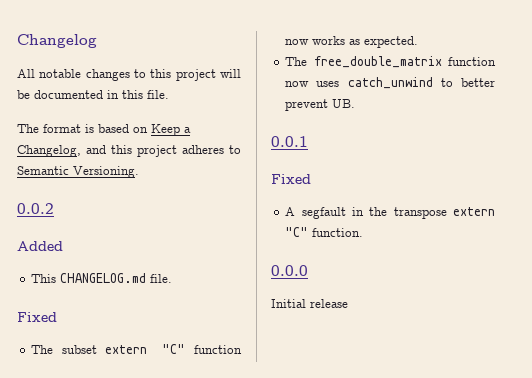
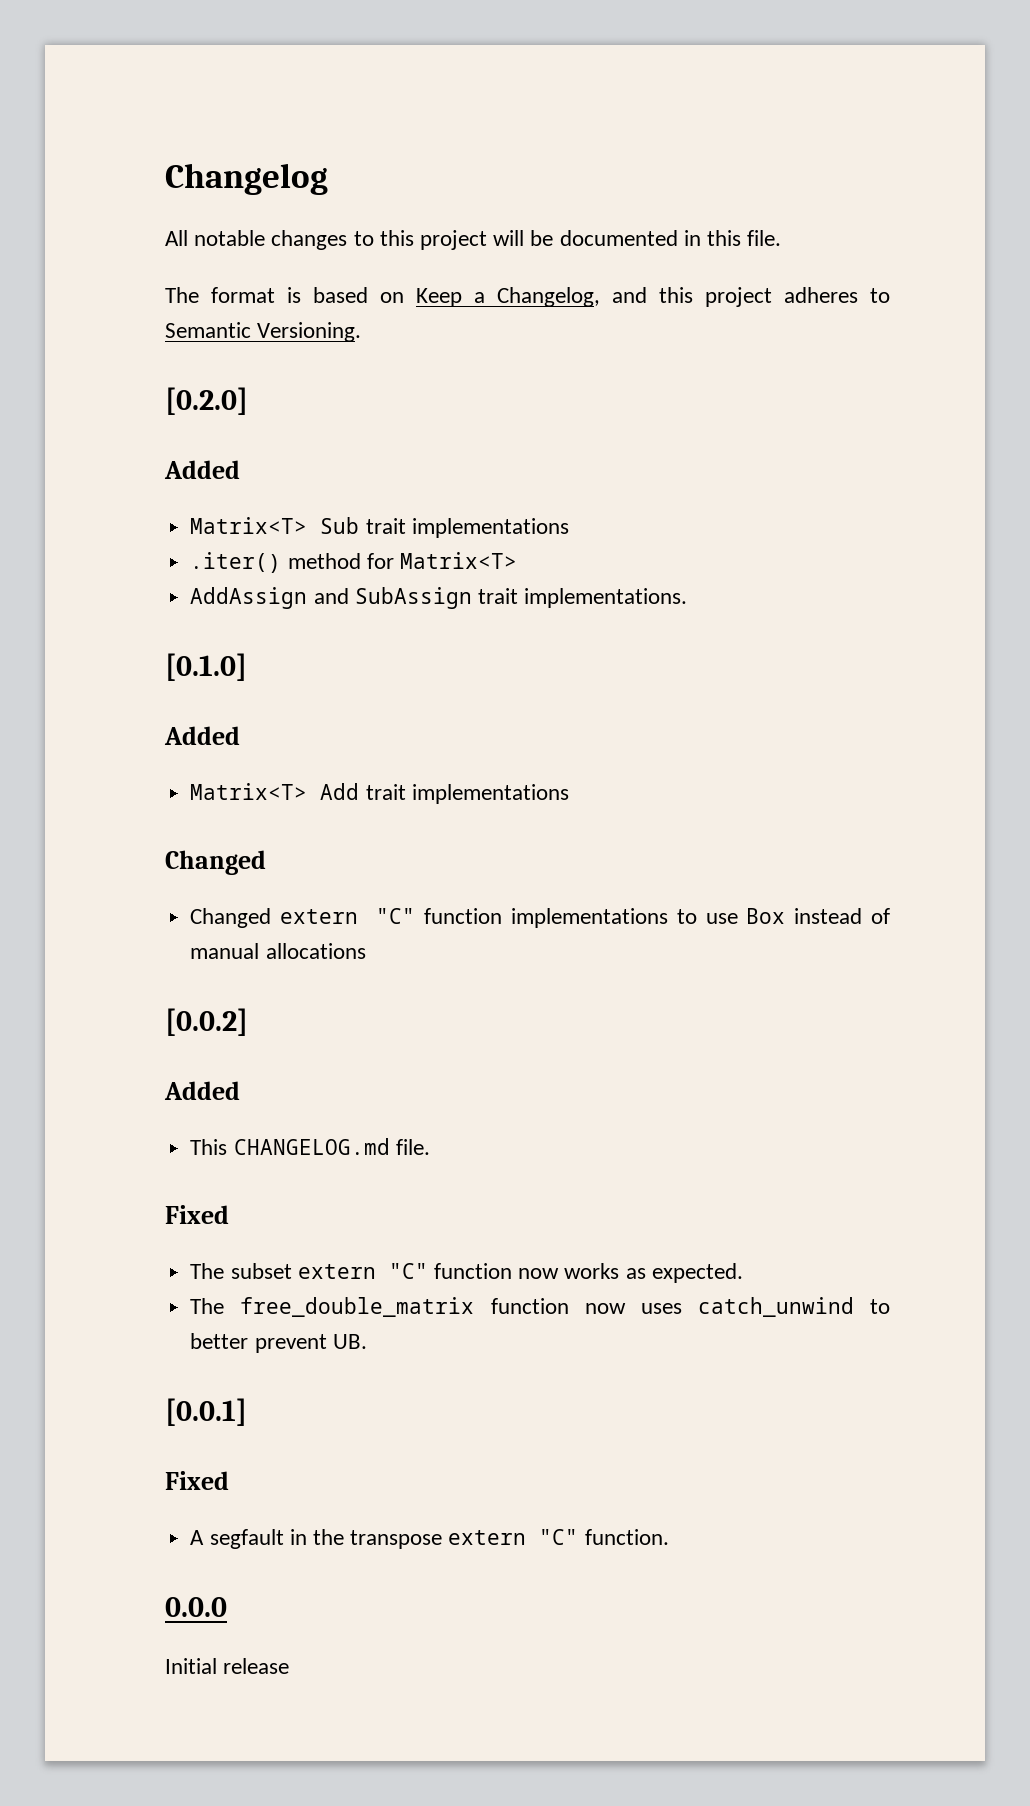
- 0.0.2
+ [0.2.0]
+ Added
+ Matrix<T> Sub trait implementations
+ .iter() method for Matrix<T>
+ AddAssign and SubAssign trait implementations.
+ [0.1.0]
+ Added
+ Matrix<T> Add trait implementations
+ Changed
+ Changed extern "C" function implementations to use Box instead of manual allocations
+ [0.0.2]
- 0.0.1
+ [0.0.1]

